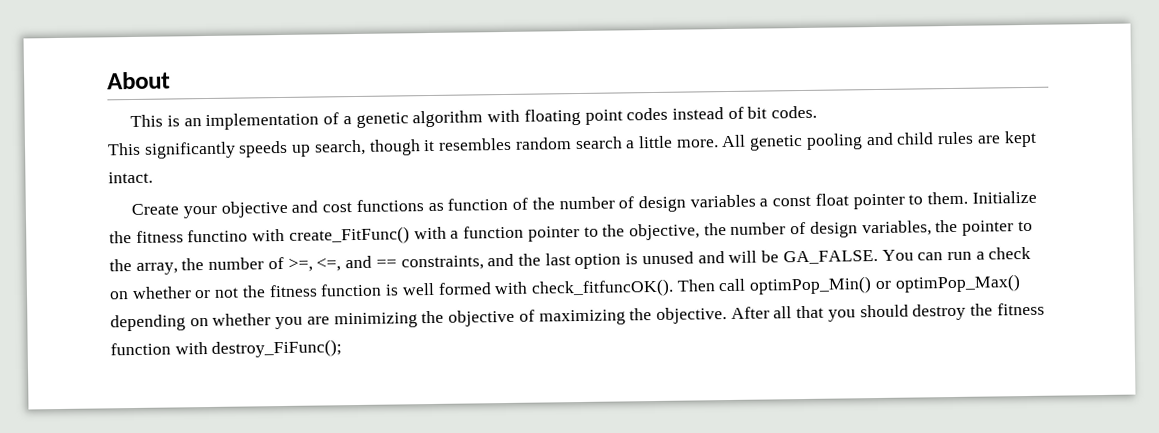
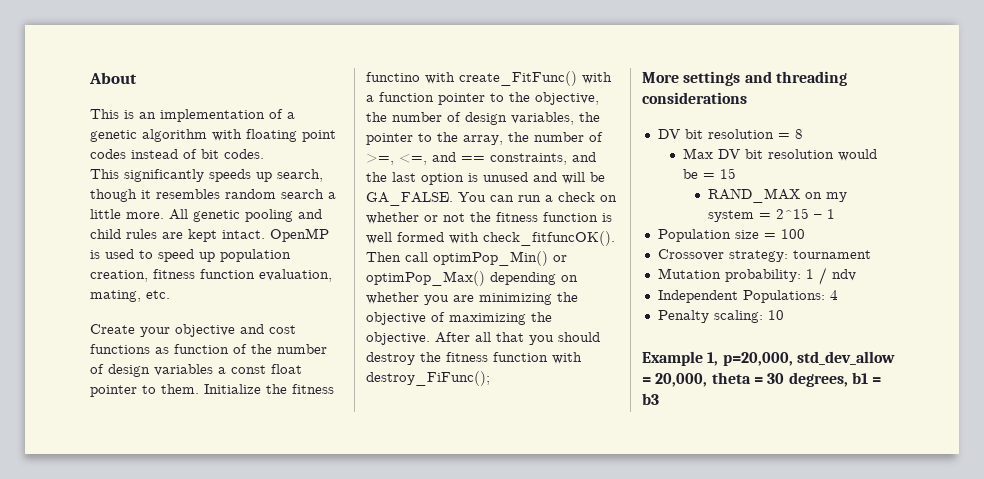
+ OpenMP is used to speed up population creation, fitness function evaluation, mating, etc.
+ More settings and threading considerations
+ DV bit resolution = 8
+ Max DV bit resolution would be = 15
+ RAND_MAX on my system = 2^15 – 1
+ Population size = 100
+ Crossover strategy: tournament
+ Mutation probability: 1 / ndv
+ Independent Populations: 4
+ Penalty scaling: 10
+ Example 1, p=20,000, std_dev_allow = 20,000, theta = 30 degrees, b1 = b3

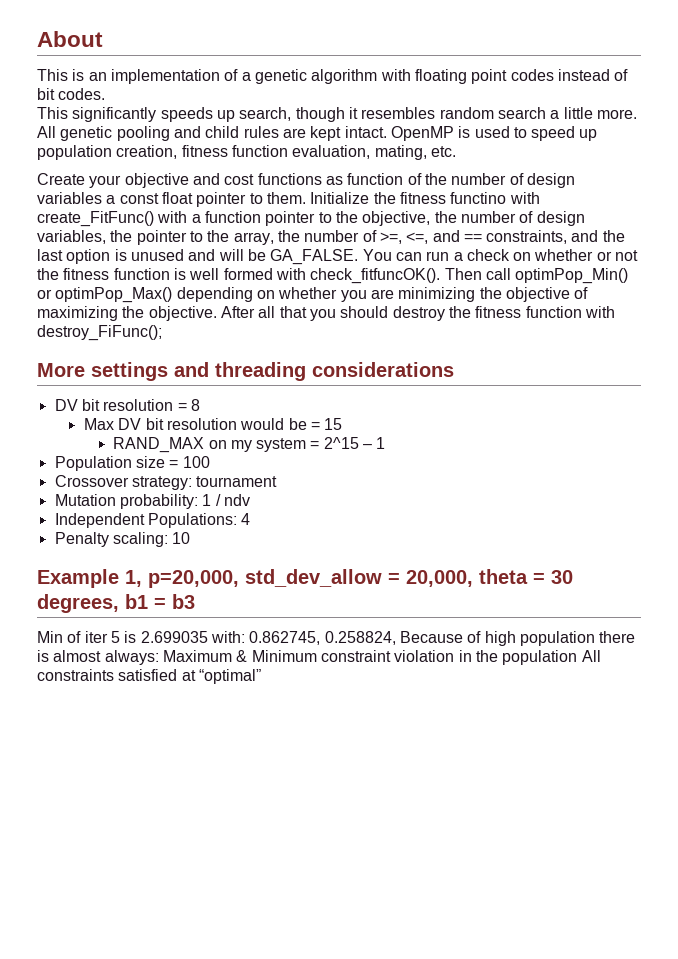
+ Min of iter 5 is 2.699035 with: 0.862745, 0.258824, Because of high population there is almost always: Maximum & Minimum constraint violation in the population All constraints satisfied at “optimal”

